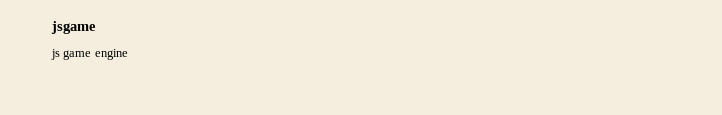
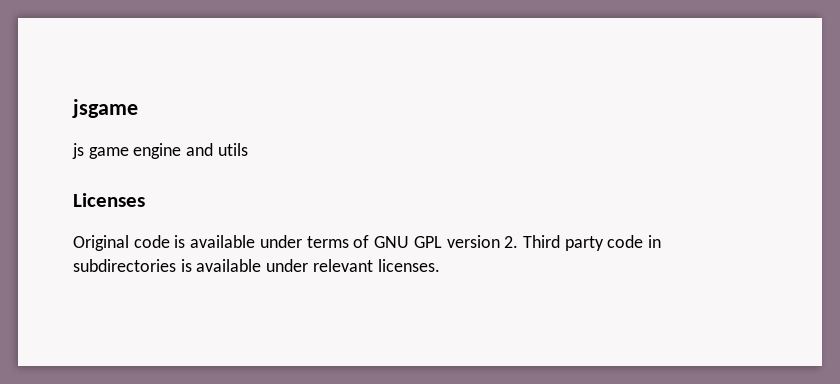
- js game engine
+ js game engine and utils
+ Licenses
+ Original code is available under terms of GNU GPL version 2. Third party code in subdirectories is available under relevant licenses.

